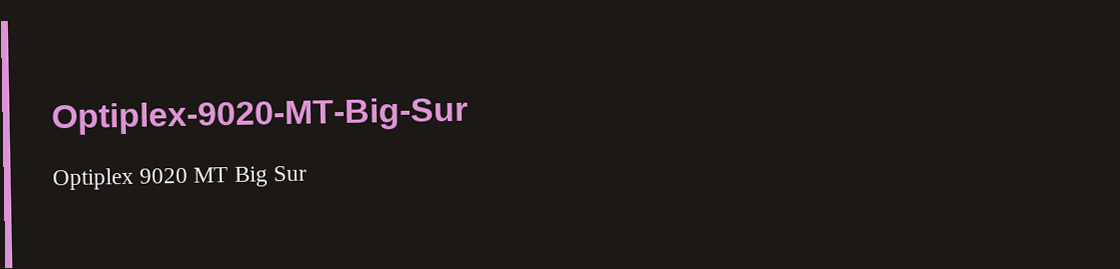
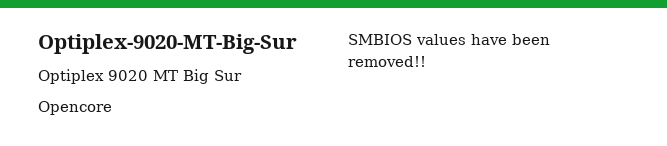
+ Opencore
+ SMBIOS values have been removed!!

